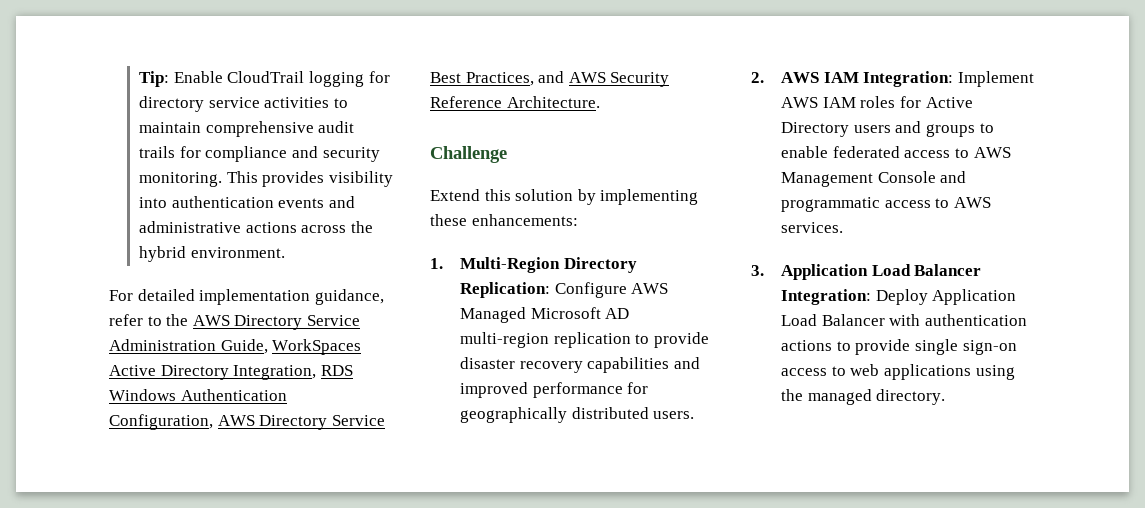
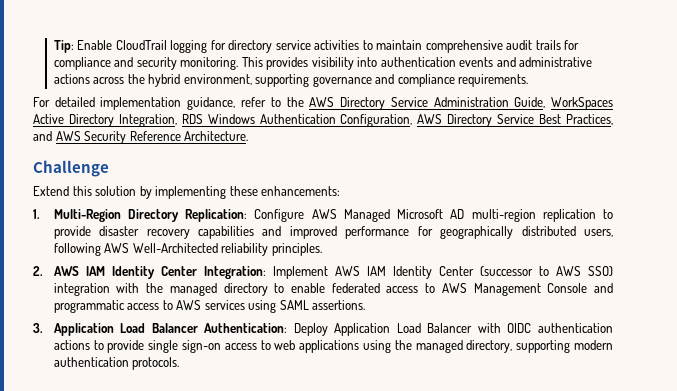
- This provides visibility into authentication events and administrative actions across the hybrid environment.
+ This provides visibility into authentication events and administrative actions across the hybrid environment, supporting governance and compliance requirements.
- 1. Multi-Region Directory Replication: Configure AWS Managed Microsoft AD multi-region replication to provide disaster recovery capabilities and improved performance for geographically distributed users.
+ 1. Multi-Region Directory Replication: Configure AWS Managed Microsoft AD multi-region replication to provide disaster recovery capabilities and improved performance for geographically distributed users, following AWS Well-Architected reliability principles.
- 2. AWS IAM Integration: Implement AWS IAM roles for Active Directory users and groups to enable federated access to AWS Management Console and programmatic access to AWS services.
+ 2. AWS IAM Identity Center Integration: Implement AWS IAM Identity Center (successor to AWS SSO) integration with the managed directory to enable federated access to AWS Management Console and programmatic access to AWS services using SAML assertions.
- 3. Application Load Balancer Integration: Deploy Application Load Balancer with authentication actions to provide single sign-on access to web applications using the managed directory.
+ 3. Application Load Balancer Authentication: Deploy Application Load Balancer with OIDC authentication actions to provide single sign-on access to web applications using the managed directory, supporting modern authentication protocols.

